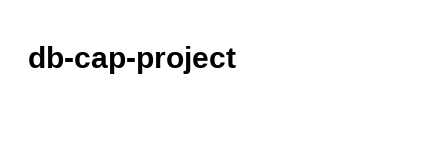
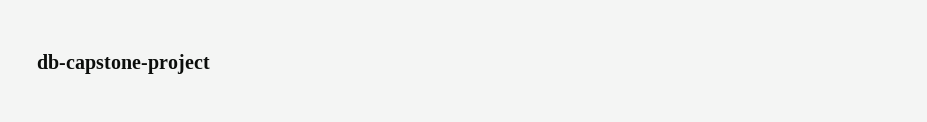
- db-cap-project
+ db-capstone-project

